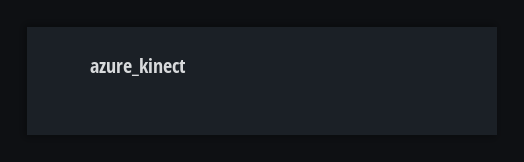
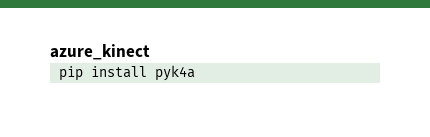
+ pip install pyk4a

